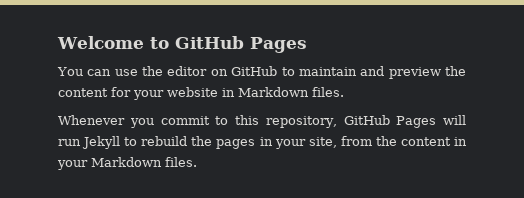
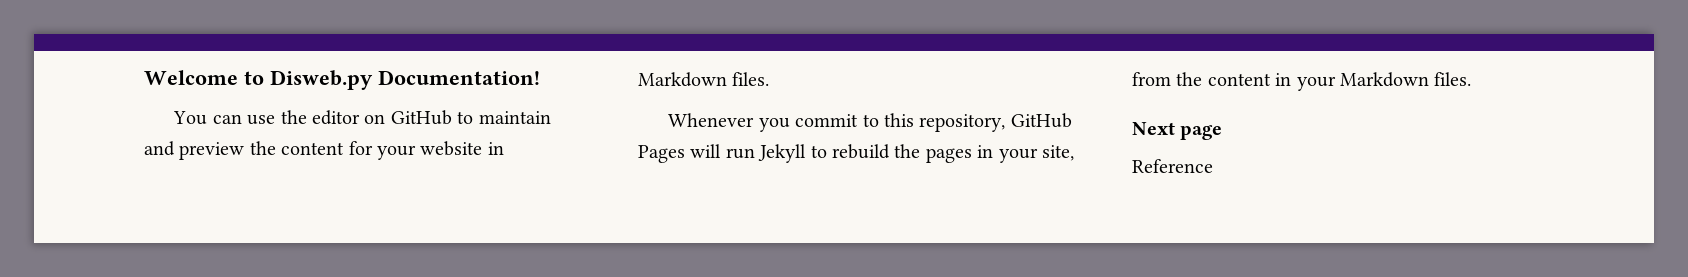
- Welcome to GitHub Pages
+ Welcome to Disweb.py Documentation!
+ Next page
+ Reference

